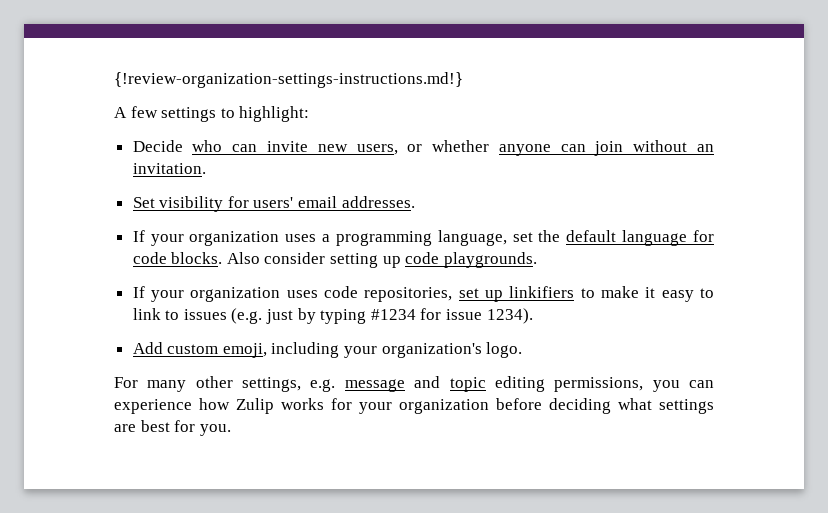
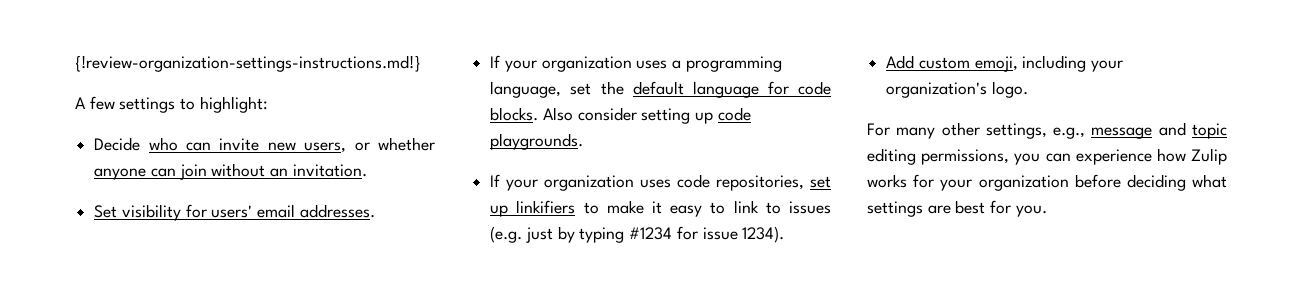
- For many other settings, e.g. message and topic editing permissions, you can experience how Zulip works for your organization before deciding what settings are best for you.
+ For many other settings, e.g., message and topic editing permissions, you can experience how Zulip works for your organization before deciding what settings are best for you.

